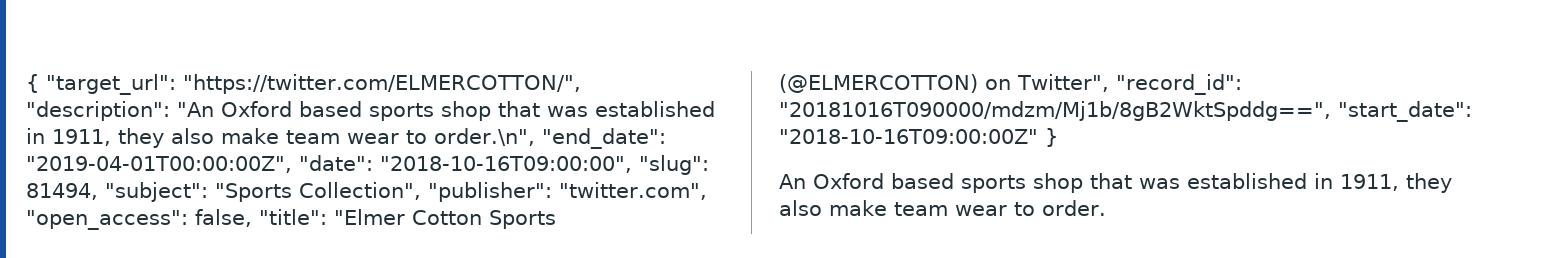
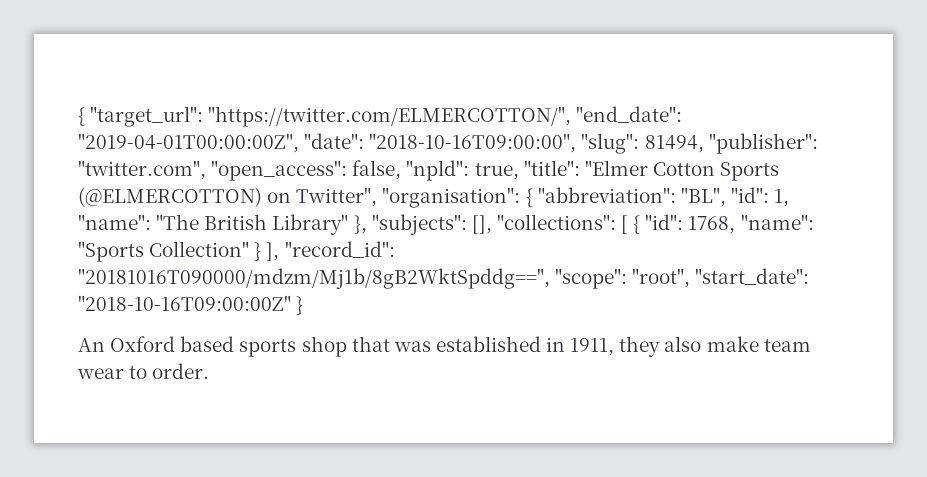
- { "target_url": "https://twitter.com/ELMERCOTTON/", "description": "An Oxford based sports shop that was established in 1911, they also make team wear to order.\n", "end_date": "2019-04-01T00:00:00Z", "date": "2018-10-16T09:00:00", "slug": 81494, "subject": "Sports Collection", "publisher": "twitter.com", "open_access": false, "title": "Elmer Cotton Sports (@ELMERCOTTON) on Twitter", "record_id": "20181016T090000/mdzm/Mj1b/8gB2WktSpddg==", "start_date": "2018-10-16T09:00:00Z" }
+ { "target_url": "https://twitter.com/ELMERCOTTON/", "end_date": "2019-04-01T00:00:00Z", "date": "2018-10-16T09:00:00", "slug": 81494, "publisher": "twitter.com", "open_access": false, "npld": true, "title": "Elmer Cotton Sports (@ELMERCOTTON) on Twitter", "organisation": { "abbreviation": "BL", "id": 1, "name": "The British Library" }, "subjects": [], "collections": [ { "id": 1768, "name": "Sports Collection" } ], "record_id": "20181016T090000/mdzm/Mj1b/8gB2WktSpddg==", "scope": "root", "start_date": "2018-10-16T09:00:00Z" }

